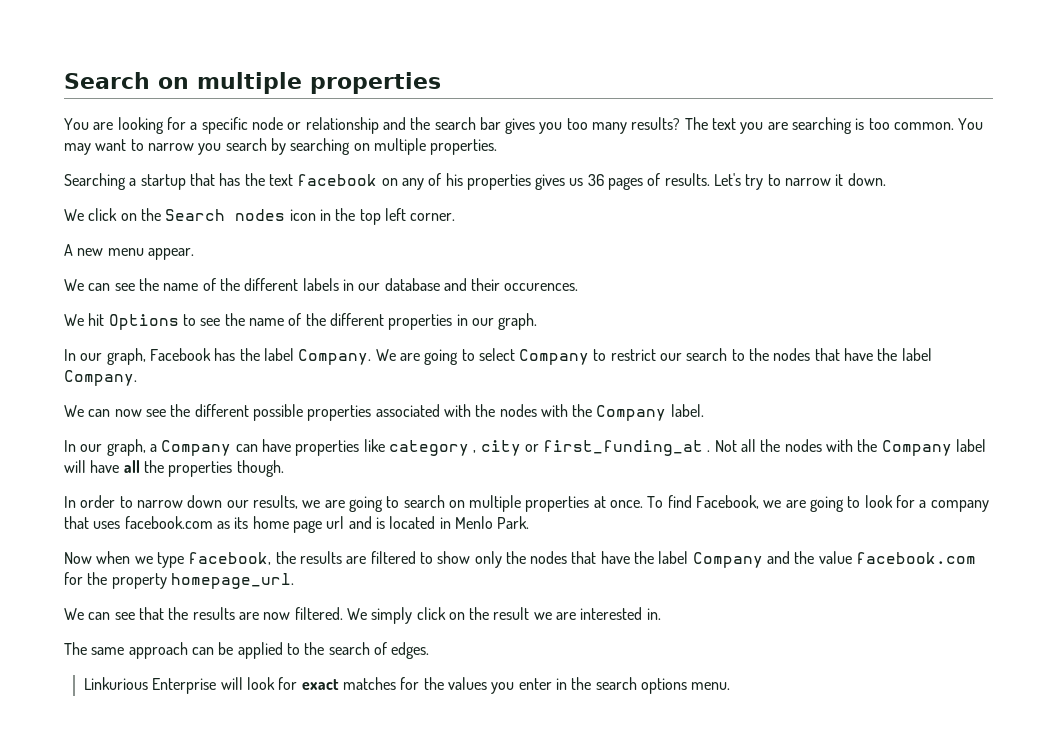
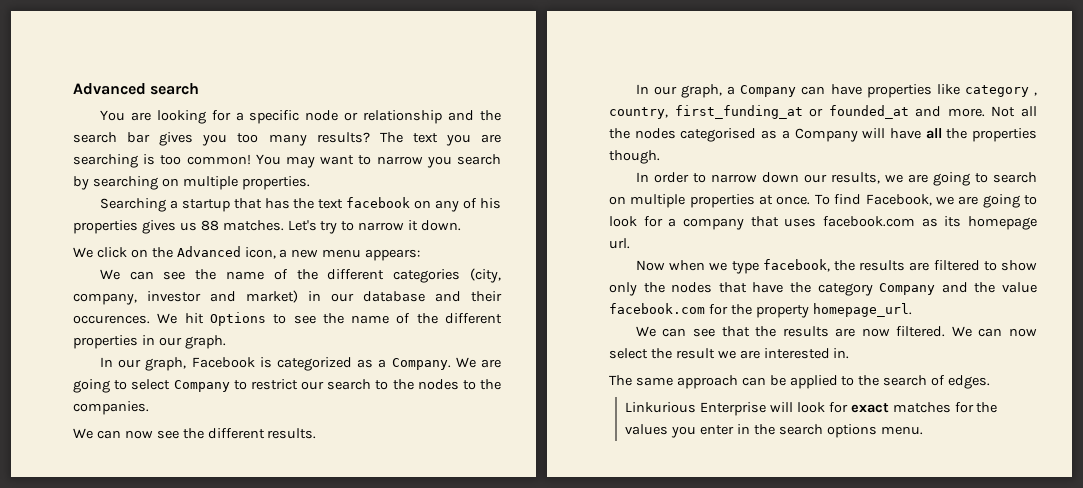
- Search on multiple properties
+ Advanced search
- The text you are searching is too common.
+ The text you are searching is too common!
- Searching a startup that has the text facebook on any of his properties gives us 36 pages of results.
+ Searching a startup that has the text facebook on any of his properties gives us 88 matches.
- We click on the Search nodes icon in the top left corner.
- A new menu appear.
+ We click on the Advanced icon, a new menu appears:
- We can see the name of the different labels in our database and their occurences.
- We hit Options to see the name of the different properties in our graph.
+ We can see the name of the different categories (city, company, investor and market) in our database and their occurences. We hit Options to see the name of the different properties in our graph.
- In our graph, Facebook has the label Company.
+ In our graph, Facebook is categorized as a Company.
- We are going to select Company to restrict our search to the nodes that have the label Company.
+ We are going to select Company to restrict our search to the nodes to the companies.
- We can now see the different possible properties associated with the nodes with the Company label.
+ We can now see the different results.
- In our graph, a Company can have properties like category , city or first_funding_at . Not all the nodes with the Company label will have all the properties though.
+ In our graph, a Company can have properties like category , country, first_funding_at or founded_at and more. Not all the nodes categorised as a Company will have all the properties though.
- To find Facebook, we are going to look for a company that uses facebook.com as its home page url and is located in Menlo Park.
+ To find Facebook, we are going to look for a company that uses facebook.com as its homepage url.
- Now when we type facebook, the results are filtered to show only the nodes that have the label Company and the value facebook.com for the property homepage_url.
+ Now when we type facebook, the results are filtered to show only the nodes that have the category Company and the value facebook.com for the property homepage_url.
- We simply click on the result we are interested in.
+ We can now select the result we are interested in.

